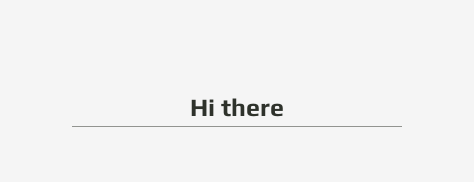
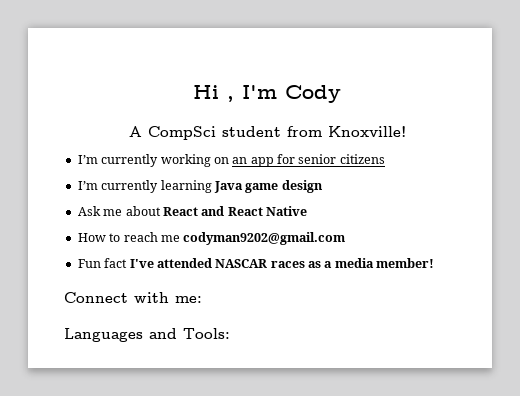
- Hi there
+ Hi , I'm Cody
+ A CompSci student from Knoxville!
+ I’m currently working on an app for senior citizens
+ I’m currently learning Java game design
+ Ask me about React and React Native
+ How to reach me codyman9202@gmail.com
+ Fun fact I've attended NASCAR races as a media member!
+ Connect with me:
+ Languages and Tools:

